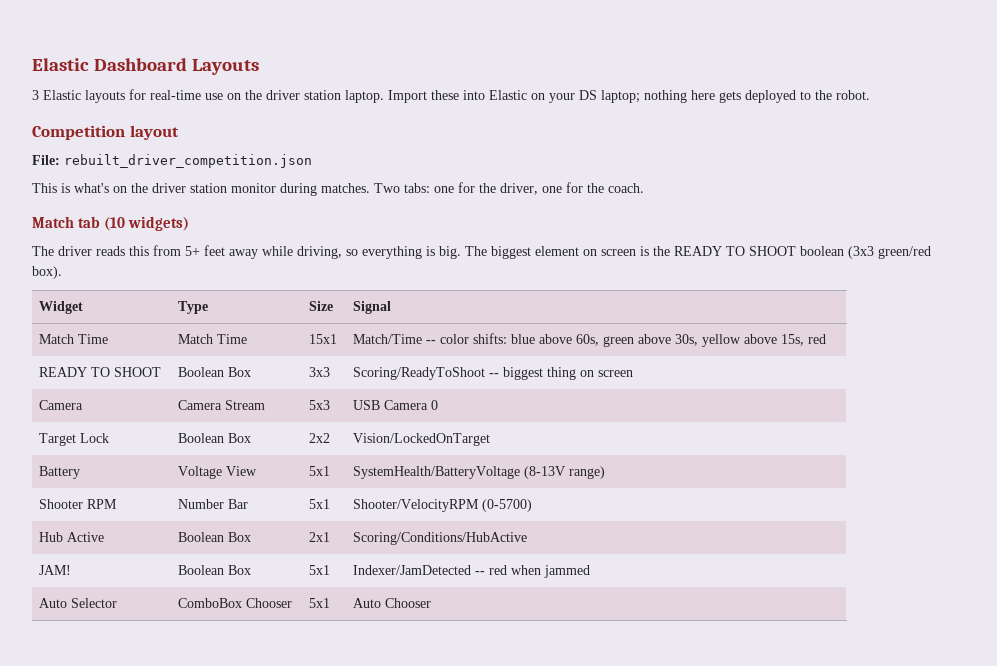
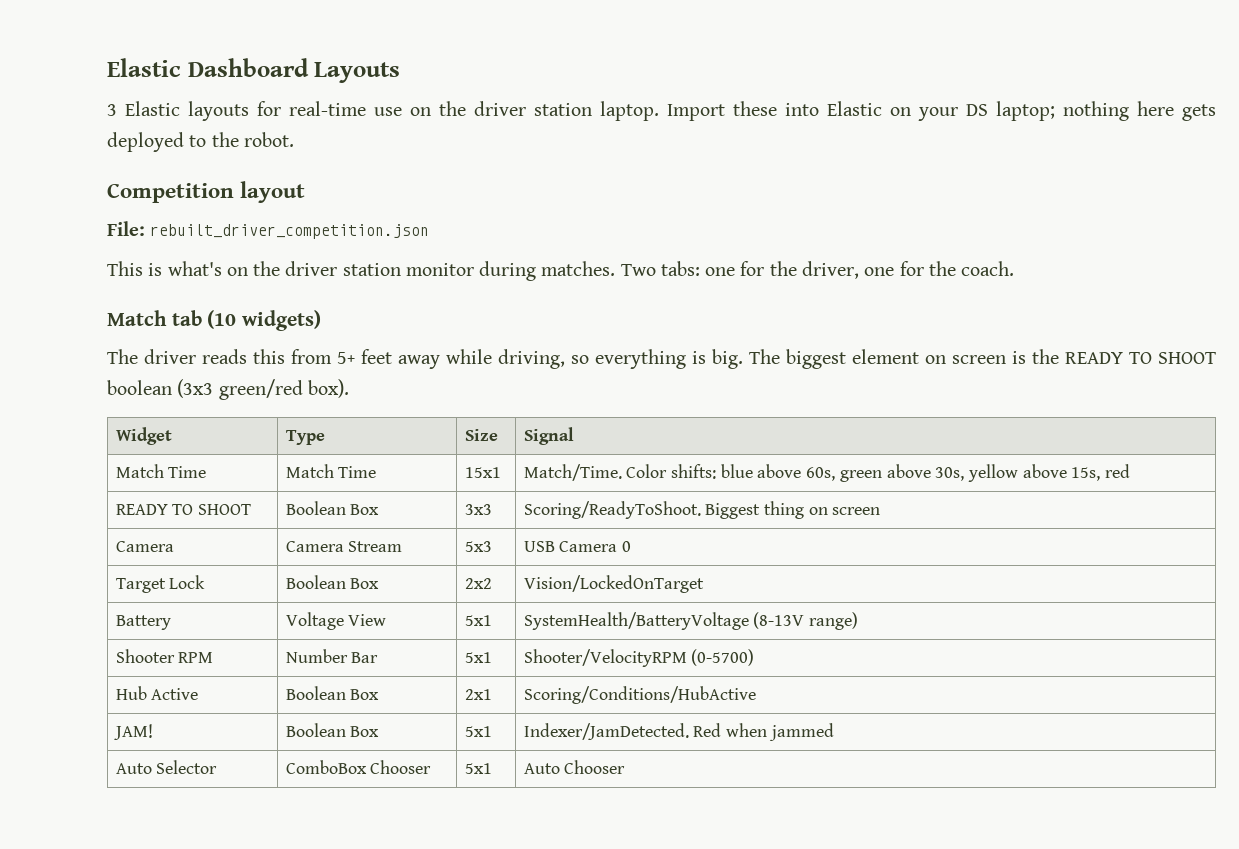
- Match Time | Match Time | 15x1 | Match/Time -- color shifts: blue above 60s, green above 30s, yellow above 15s, red
+ Match Time | Match Time | 15x1 | Match/Time. Color shifts: blue above 60s, green above 30s, yellow above 15s, red
- READY TO SHOOT | Boolean Box | 3x3 | Scoring/ReadyToShoot -- biggest thing on screen
+ READY TO SHOOT | Boolean Box | 3x3 | Scoring/ReadyToShoot. Biggest thing on screen
- JAM! | Boolean Box | 5x1 | Indexer/JamDetected -- red when jammed
+ JAM! | Boolean Box | 5x1 | Indexer/JamDetected. Red when jammed

